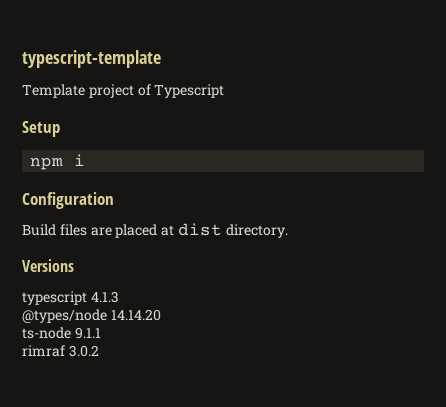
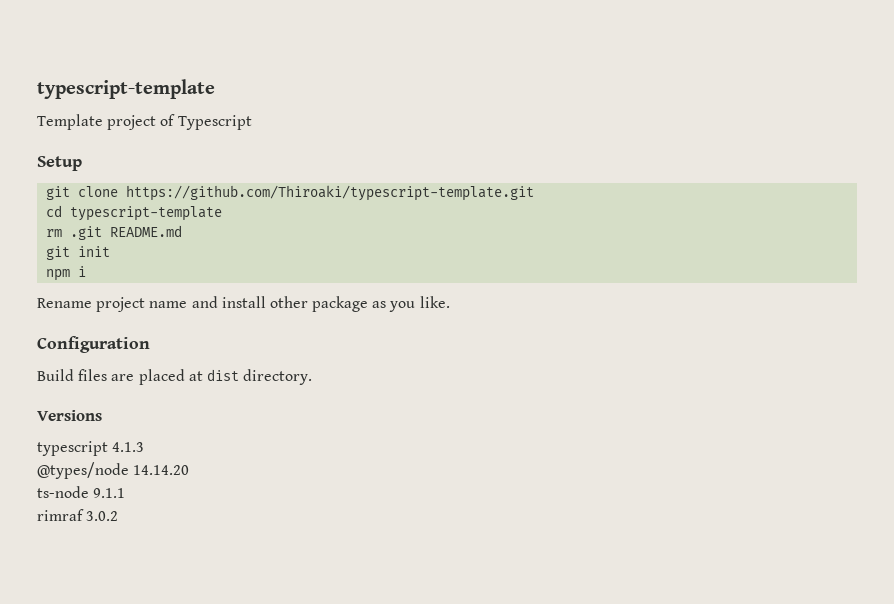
+ git clone https://github.com/Thiroaki/typescript-template.git
+ cd typescript-template
+ rm .git README.md
+ git init
  npm i
+ Rename project name and install other package as you like.

